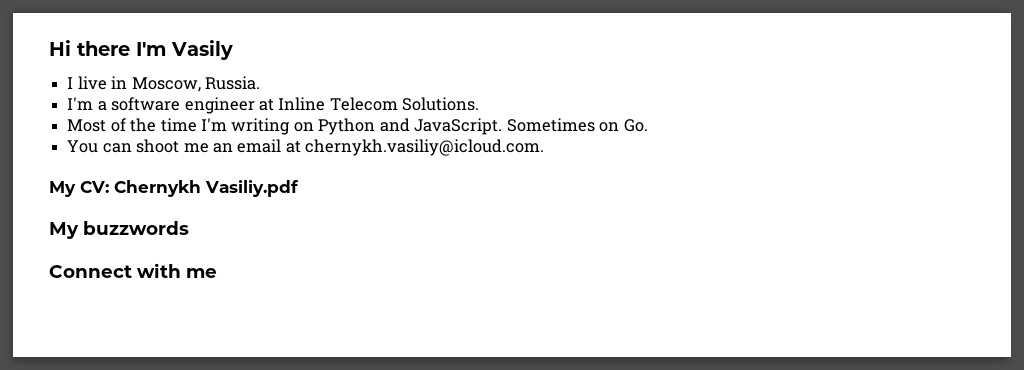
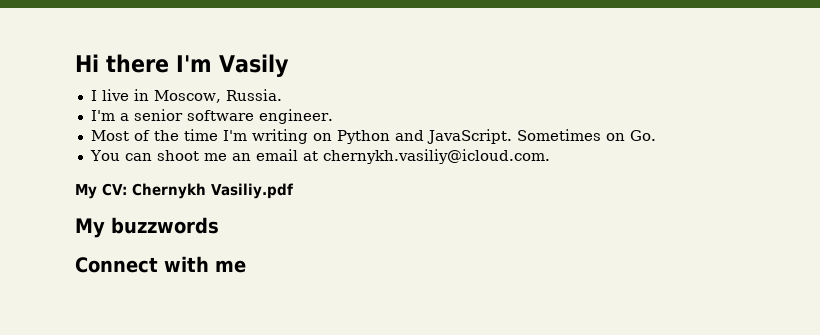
- I'm a software engineer at Inline Telecom Solutions.
+ I'm a senior software engineer.

